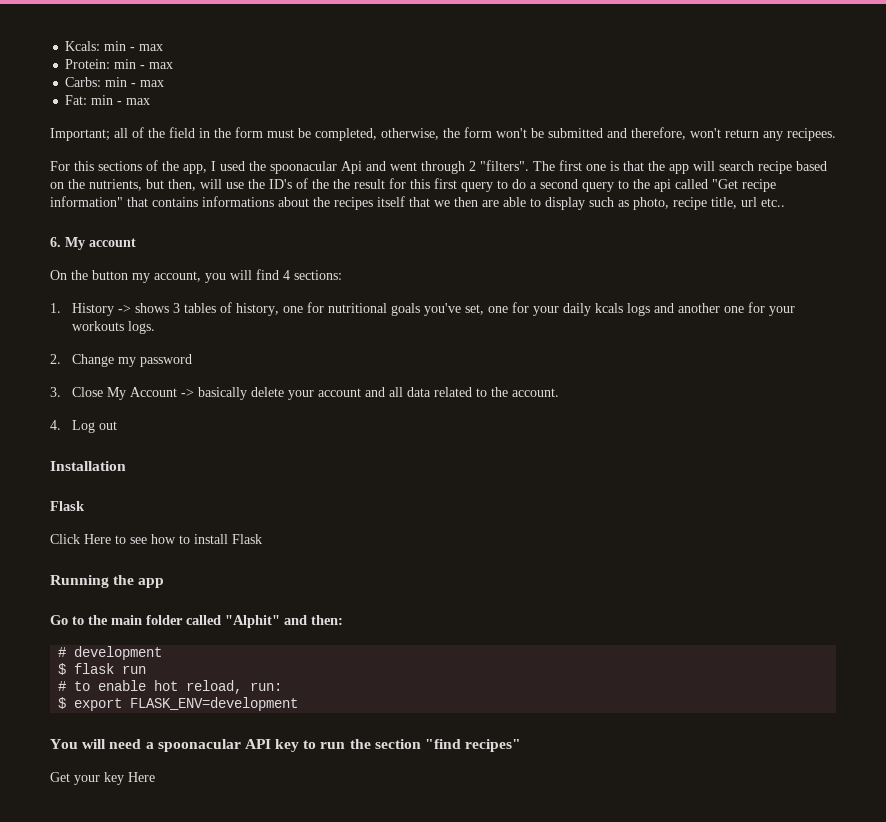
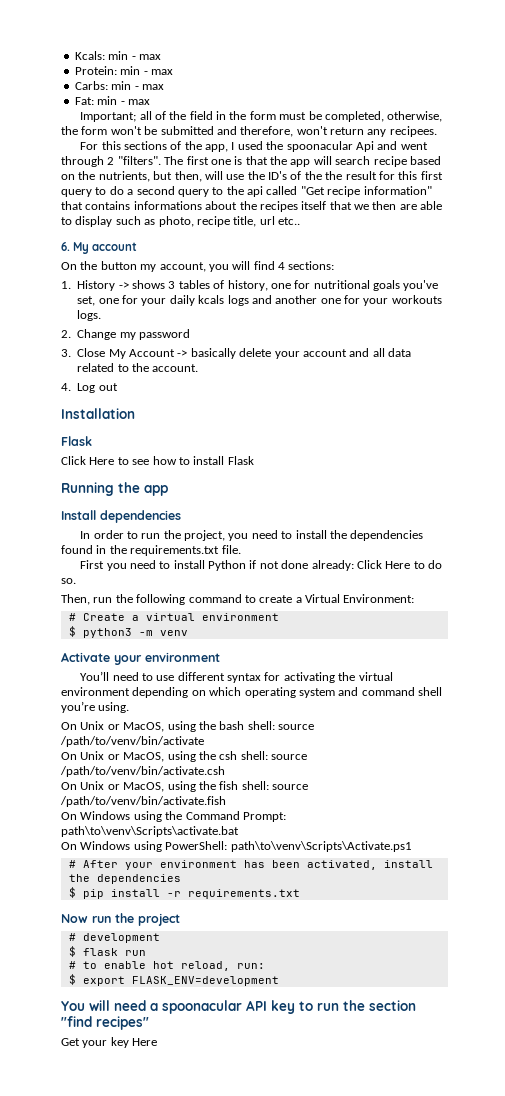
- Go to the main folder called "Alphit" and then:
+ Install dependencies
+ In order to run the project, you need to install the dependencies found in the requirements.txt file.
+ First you need to install Python if not done already: Click Here to do so.
+ Then, run the following command to create a Virtual Environment:
+ # Create a virtual environment
+ $ python3 -m venv
+ Activate your environment
+ You’ll need to use different syntax for activating the virtual environment depending on which operating system and command shell you’re using.
+ On Unix or MacOS, using the bash shell: source /path/to/venv/bin/activate
+ On Unix or MacOS, using the csh shell: source /path/to/venv/bin/activate.csh
+ On Unix or MacOS, using the fish shell: source /path/to/venv/bin/activate.fish
+ On Windows using the Command Prompt: path\to\venv\Scripts\activate.bat
+ On Windows using PowerShell: path\to\venv\Scripts\Activate.ps1
+ # After your environment has been activated, install the dependencies
+ $ pip install -r requirements.txt
+ Now run the project

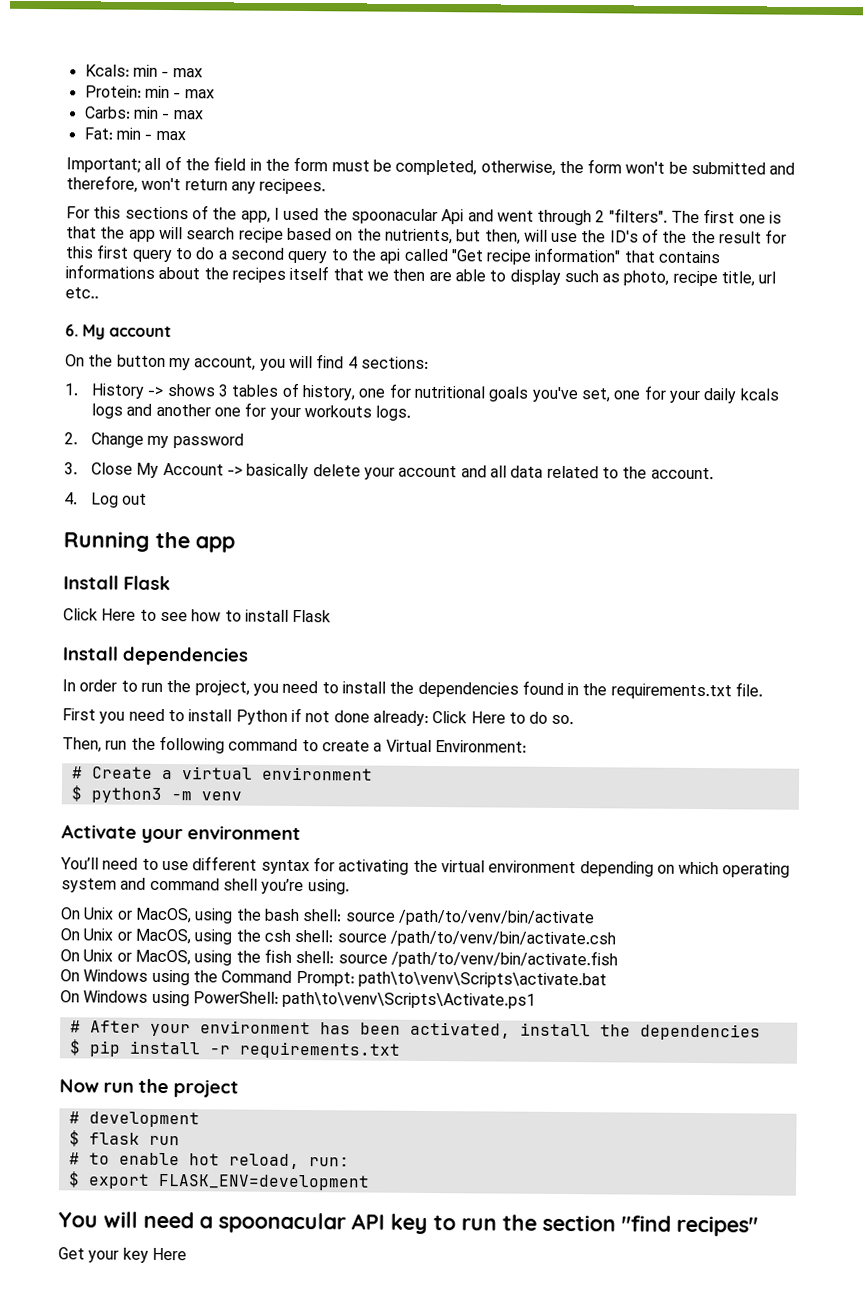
- Installation
- Flask
+ Running the app
+ Install Flask
- Running the app

